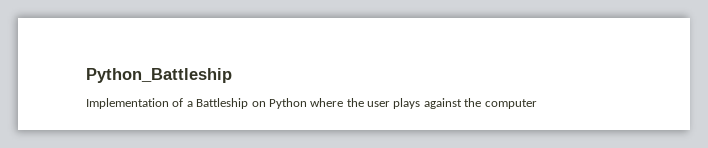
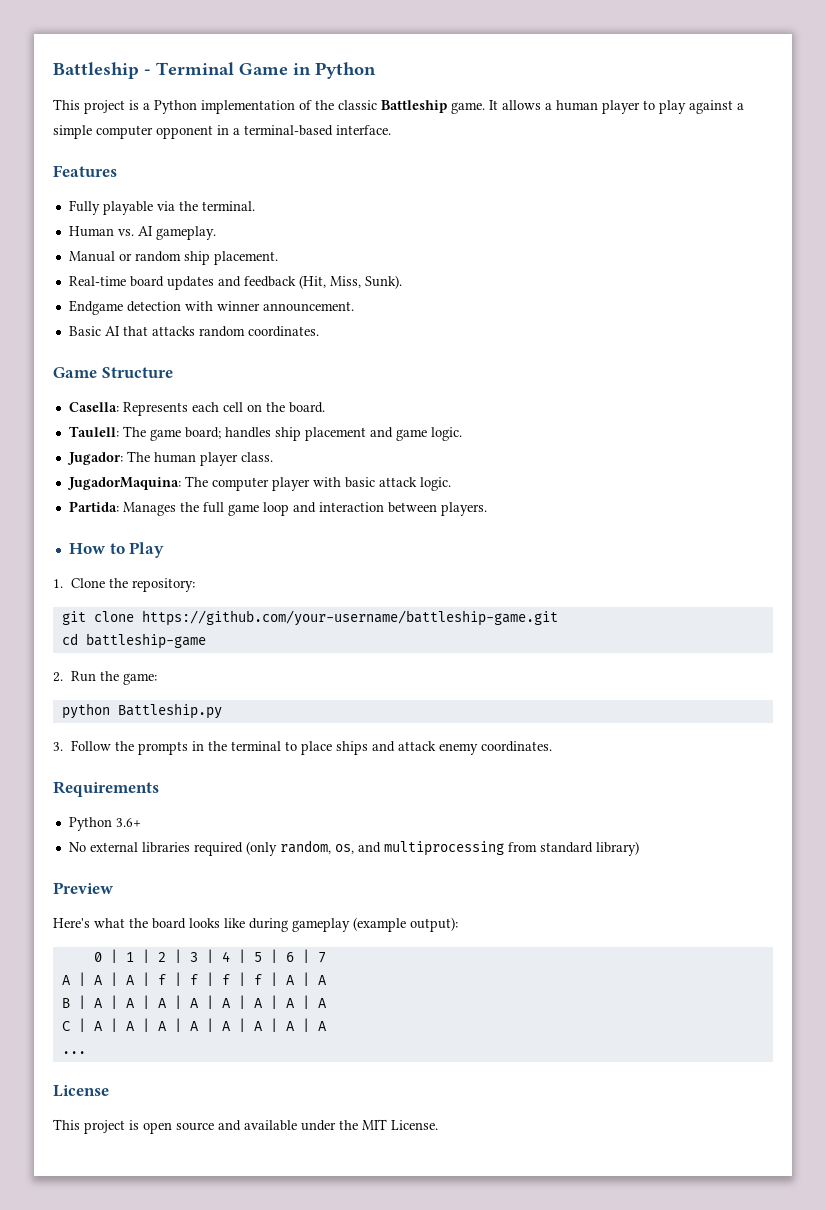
- Python_Battleship
- Implementation of a Battleship on Python where the user plays against the computer
+ Battleship - Terminal Game in Python
+ This project is a Python implementation of the classic Battleship game. It allows a human player to play against a simple computer opponent in a terminal-based interface.
+ Features
+ Fully playable via the terminal.
+ Human vs. AI gameplay.
+ Manual or random ship placement.
+ Real-time board updates and feedback (Hit, Miss, Sunk).
+ Endgame detection with winner announcement.
+ Basic AI that attacks random coordinates.
+ Game Structure
+ Casella: Represents each cell on the board.
+ Taulell: The game board; handles ship placement and game logic.
+ Jugador: The human player class.
+ JugadorMaquina: The computer player with basic attack logic.
+ Partida: Manages the full game loop and interaction between players.
+ How to Play
+ 1. Clone the repository:
+ git clone https://github.com/your-username/battleship-game.git
+ cd battleship-game
+ 2. Run the game:
+ python Battleship.py
+ 3. Follow the prompts in the terminal to place ships and attack enemy coordinates.
+ Requirements
+ Python 3.6+
+ No external libraries required (only random, os, and multiprocessing from standard library)
+ Preview
+ Here's what the board looks like during gameplay (example output):
+ 0 | 1 | 2 | 3 | 4 | 5 | 6 | 7
+ A | A | A | f | f | f | f | A | A
+ B | A | A | A | A | A | A | A | A
+ C | A | A | A | A | A | A | A | A
+ ...
+ License
+ This project is open source and available under the MIT License.

